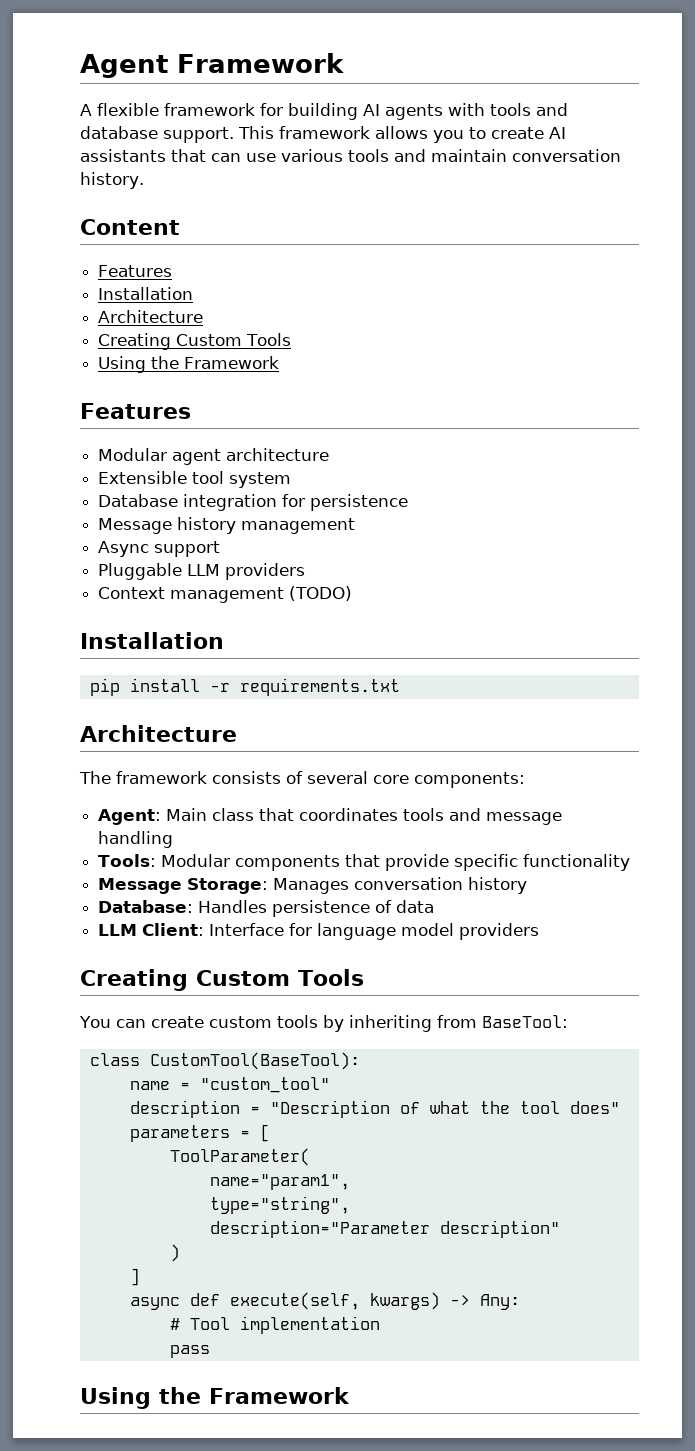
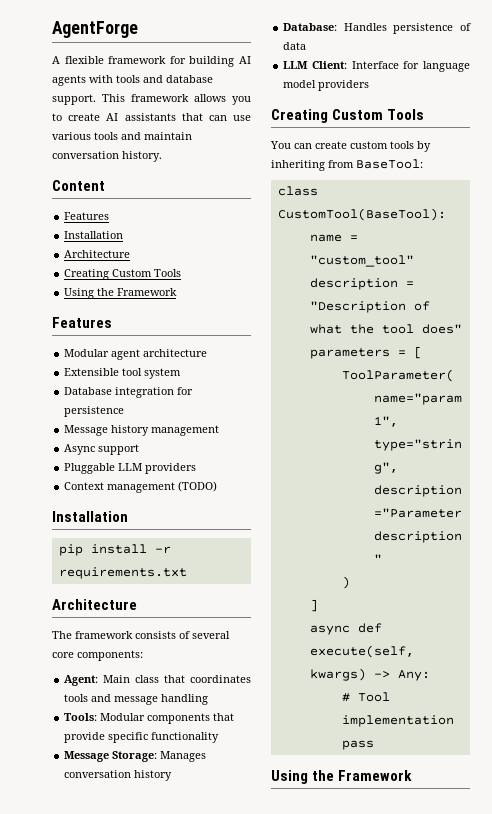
- Agent Framework
+ AgentForge

